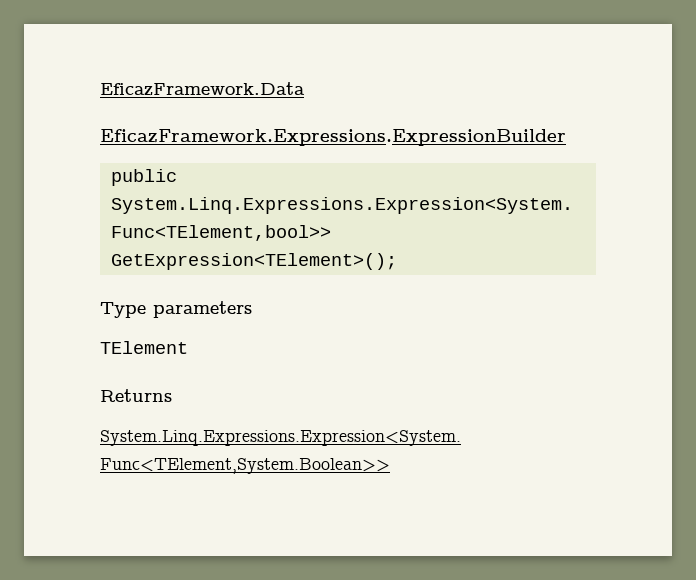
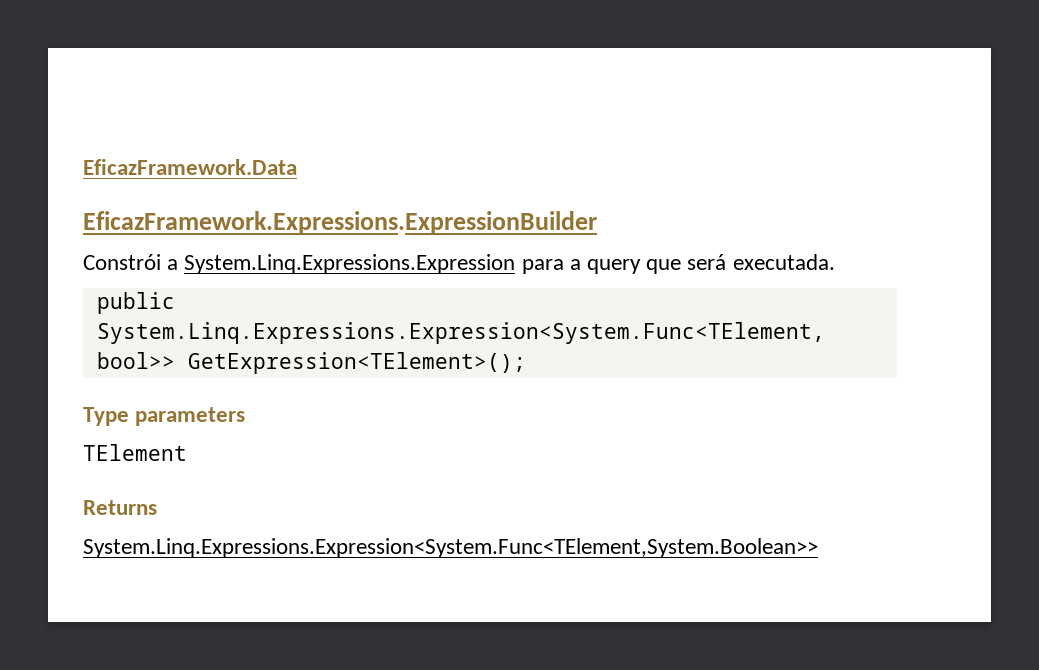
+ Constrói a System.Linq.Expressions.Expression para a query que será executada.

